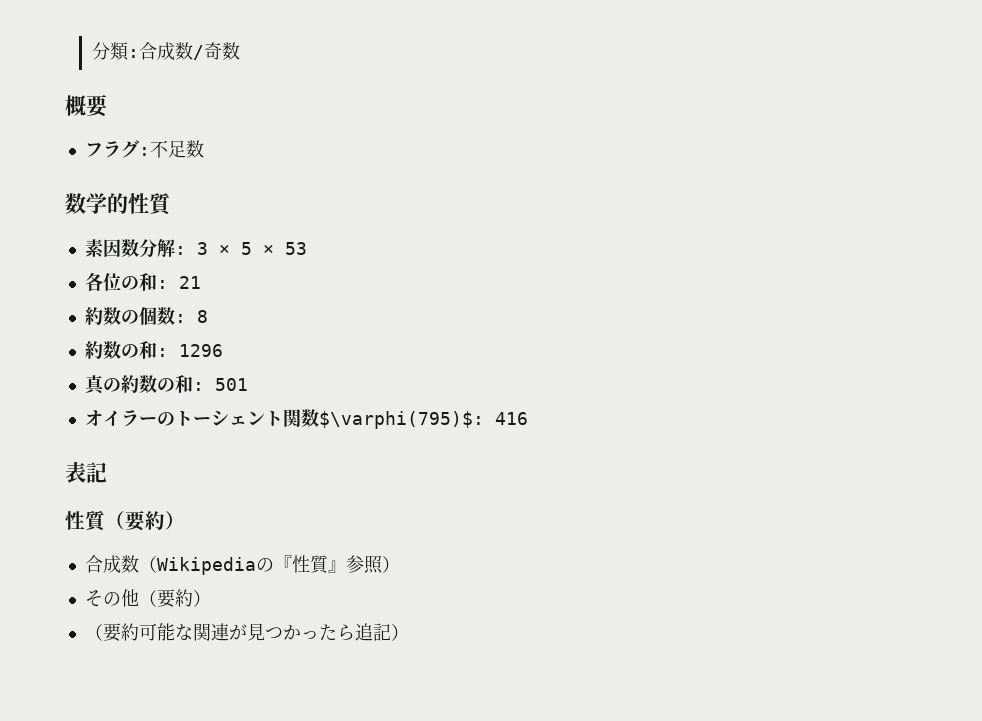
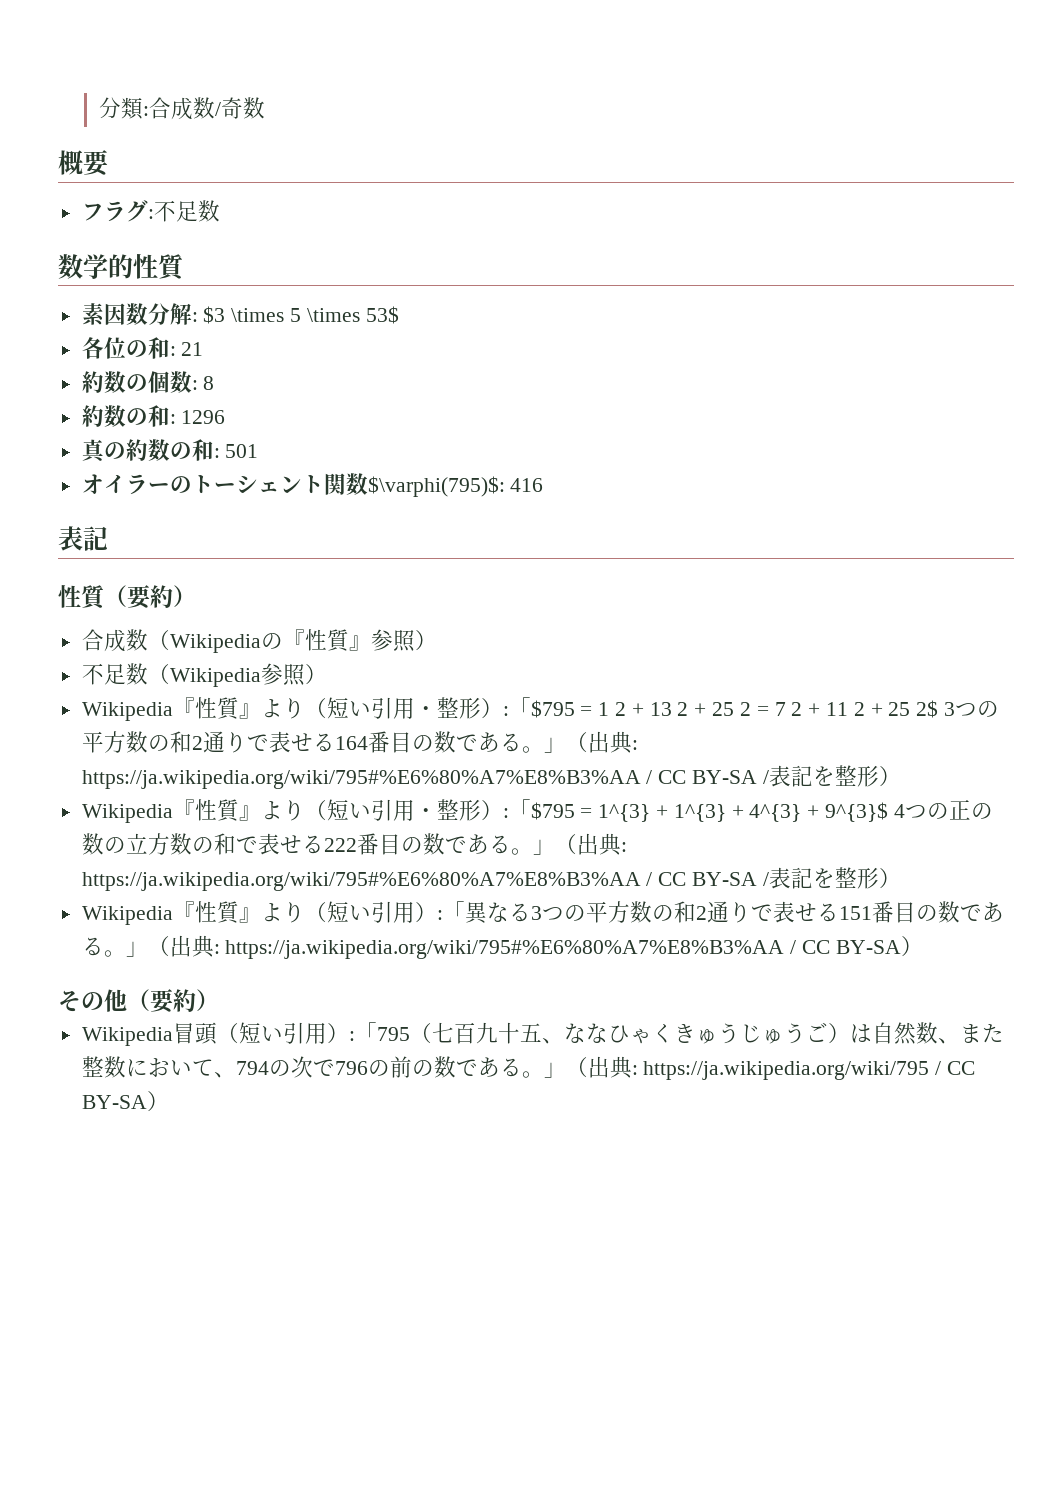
- 素因数分解: 3 × 5 × 53
+ 素因数分解: $3 \times 5 \times 53$
+ 不足数（Wikipedia参照）
+ Wikipedia『性質』より（短い引用・整形）:「$795 = 1 2 + 13 2 + 25 2 = 7 2 + 11 2 + 25 2$ 3つの平方数の和2通りで表せる164番目の数である。」（出典: https://ja.wikipedia.org/wiki/795#%E6%80%A7%E8%B3%AA / CC BY-SA /表記を整形）
+ Wikipedia『性質』より（短い引用・整形）:「$795 = 1^{3} + 1^{3} + 4^{3} + 9^{3}$ 4つの正の数の立方数の和で表せる222番目の数である。」（出典: https://ja.wikipedia.org/wiki/795#%E6%80%A7%E8%B3%AA / CC BY-SA /表記を整形）
+ Wikipedia『性質』より（短い引用）:「異なる3つの平方数の和2通りで表せる151番目の数である。」（出典: https://ja.wikipedia.org/wiki/795#%E6%80%A7%E8%B3%AA / CC BY-SA）
  その他（要約）
- （要約可能な関連が見つかったら追記）
+ Wikipedia冒頭（短い引用）:「795（七百九十五、ななひゃくきゅうじゅうご）は自然数、また整数において、794の次で796の前の数である。」（出典: https://ja.wikipedia.org/wiki/795 / CC BY-SA）

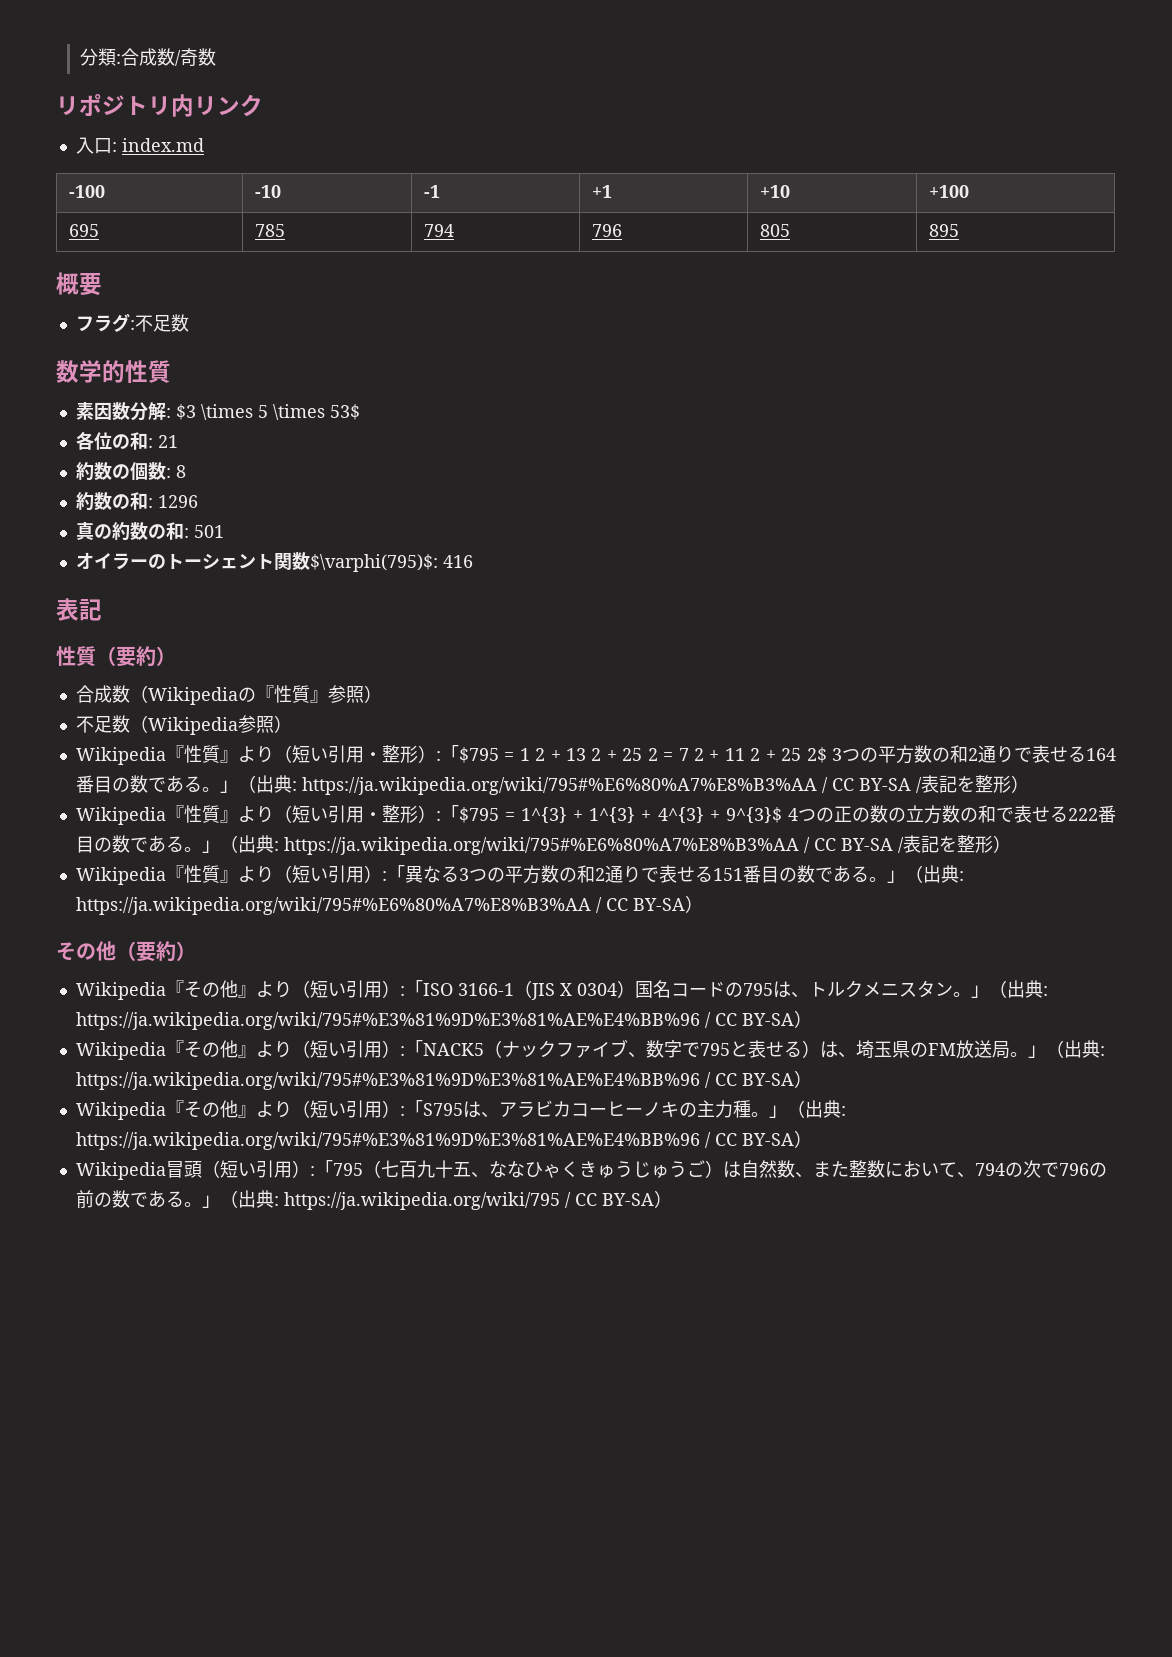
+ リポジトリ内リンク
+ 入口: index.md
+ -100 | -10 | -1 | +1 | +10 | +100
+ 695 | 785 | 794 | 796 | 805 | 895
+ Wikipedia『その他』より（短い引用）:「ISO 3166-1（JIS X 0304）国名コードの795は、トルクメニスタン。」（出典: https://ja.wikipedia.org/wiki/795#%E3%81%9D%E3%81%AE%E4%BB%96 / CC BY-SA）
+ Wikipedia『その他』より（短い引用）:「NACK5（ナックファイブ、数字で795と表せる）は、埼玉県のFM放送局。」（出典: https://ja.wikipedia.org/wiki/795#%E3%81%9D%E3%81%AE%E4%BB%96 / CC BY-SA）
+ Wikipedia『その他』より（短い引用）:「S795は、アラビカコーヒーノキの主力種。」（出典: https://ja.wikipedia.org/wiki/795#%E3%81%9D%E3%81%AE%E4%BB%96 / CC BY-SA）

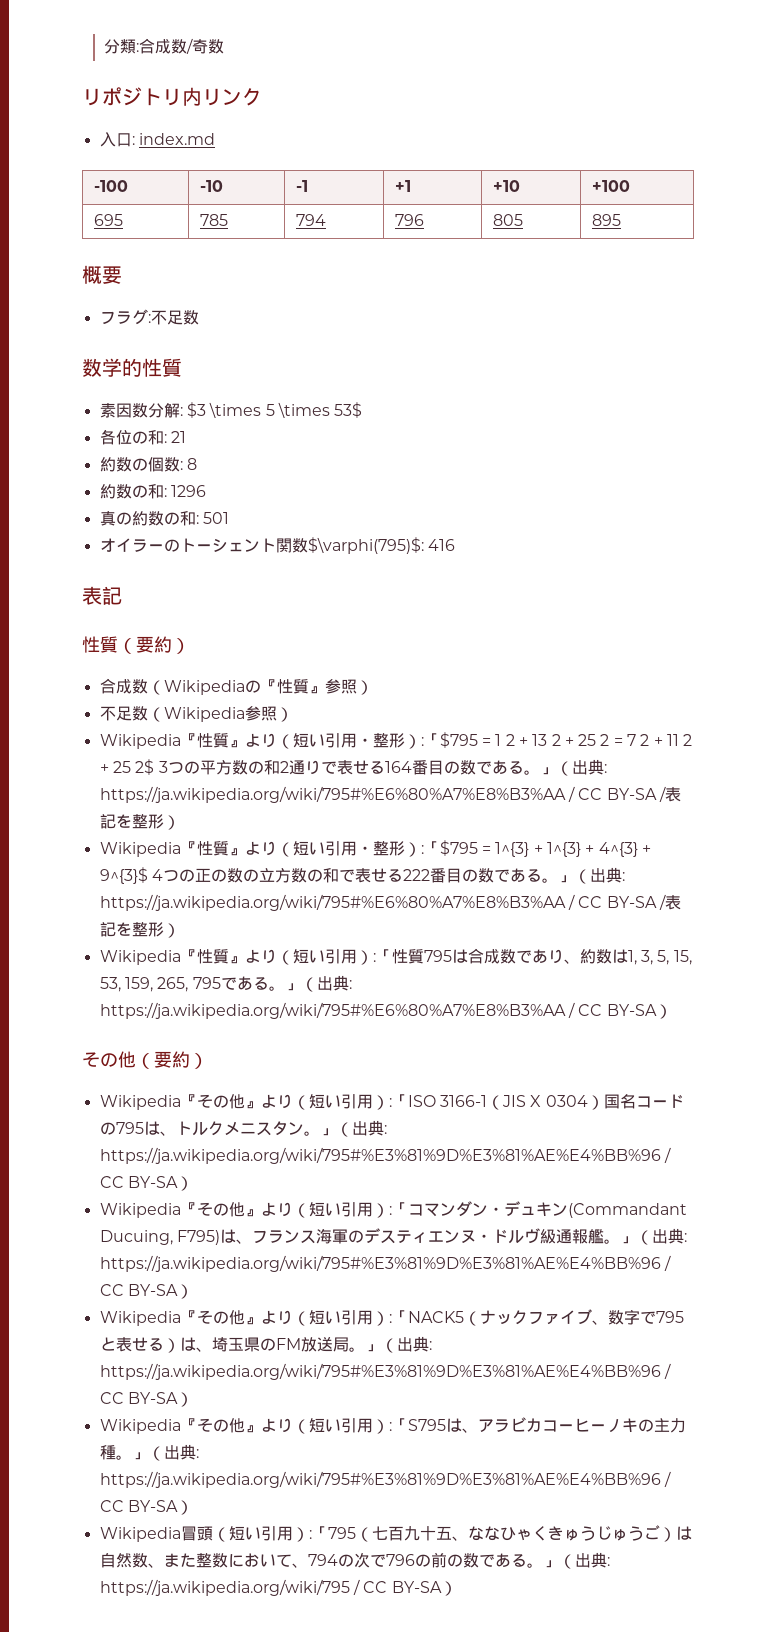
- Wikipedia『性質』より（短い引用）:「異なる3つの平方数の和2通りで表せる151番目の数である。」（出典: https://ja.wikipedia.org/wiki/795#%E6%80%A7%E8%B3%AA / CC BY-SA）
+ Wikipedia『性質』より（短い引用）:「性質795は合成数であり、約数は1, 3, 5, 15, 53, 159, 265, 795である。」（出典: https://ja.wikipedia.org/wiki/795#%E6%80%A7%E8%B3%AA / CC BY-SA）
+ Wikipedia『その他』より（短い引用）:「コマンダン・デュキン(Commandant Ducuing, F795)は、フランス海軍のデスティエンヌ・ドルヴ級通報艦。」（出典: https://ja.wikipedia.org/wiki/795#%E3%81%9D%E3%81%AE%E4%BB%96 / CC BY-SA）

